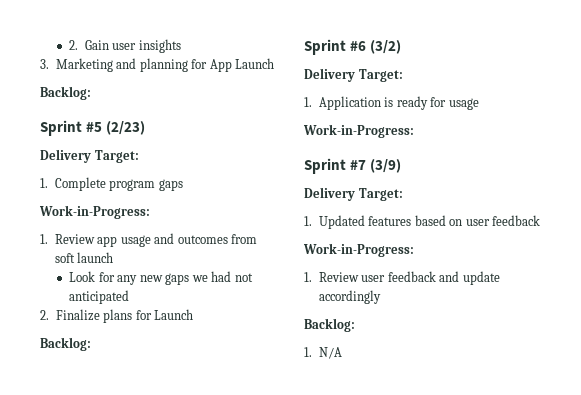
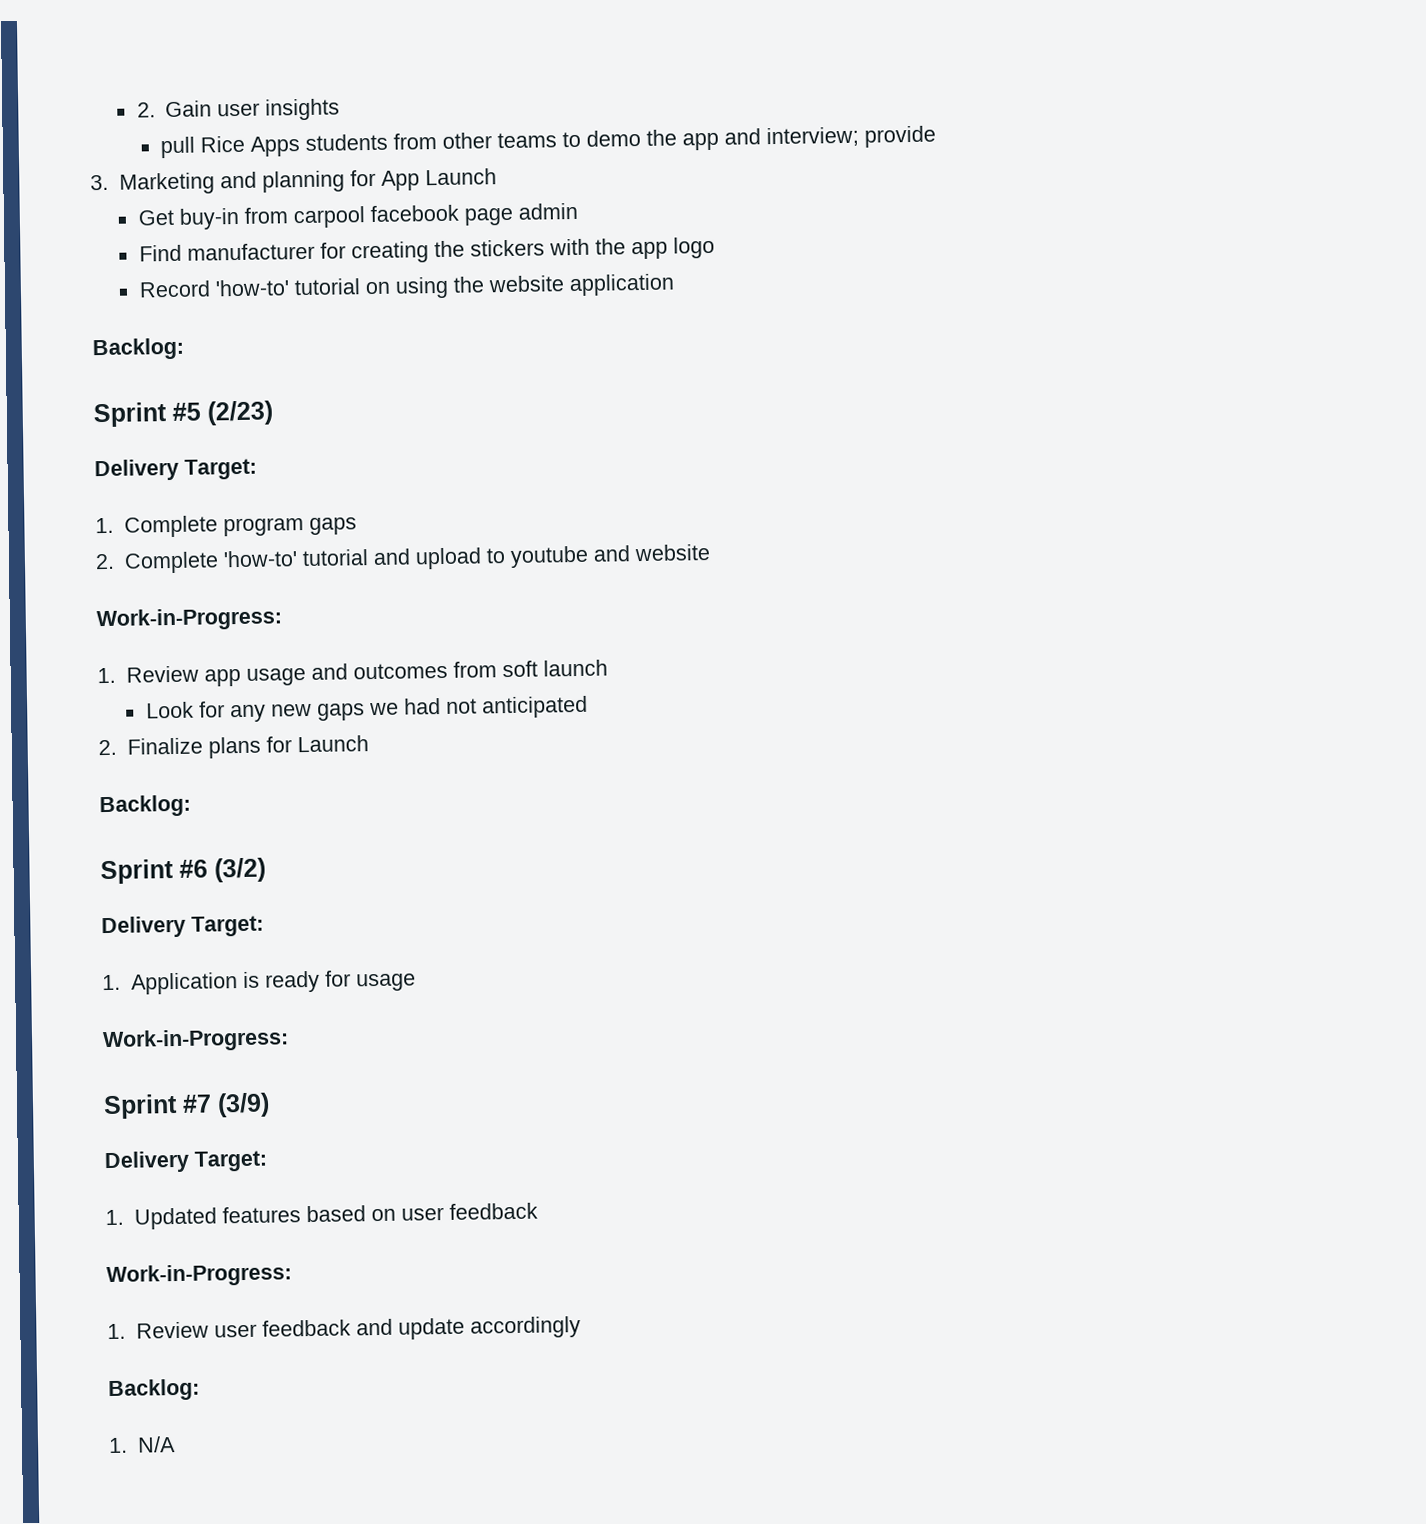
+ pull Rice Apps students from other teams to demo the app and interview; provide
+ Get buy-in from carpool facebook page admin
+ Find manufacturer for creating the stickers with the app logo
+ Record 'how-to' tutorial on using the website application
+ 2. Complete 'how-to' tutorial and upload to youtube and website

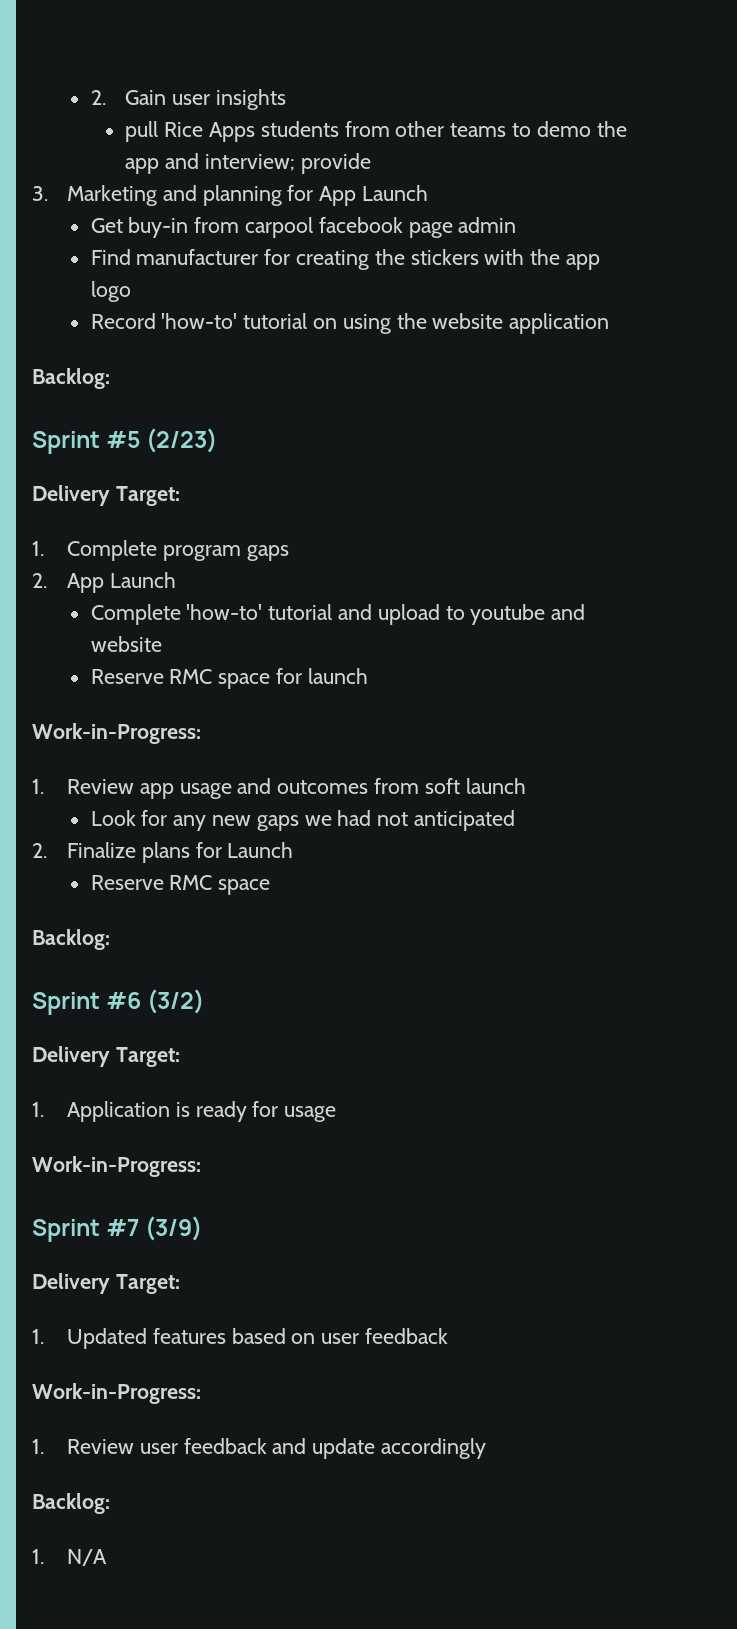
- 2. Complete 'how-to' tutorial and upload to youtube and website
+ 2. App Launch
+ Complete 'how-to' tutorial and upload to youtube and website
+ Reserve RMC space for launch
  2. Finalize plans for Launch
+ Reserve RMC space

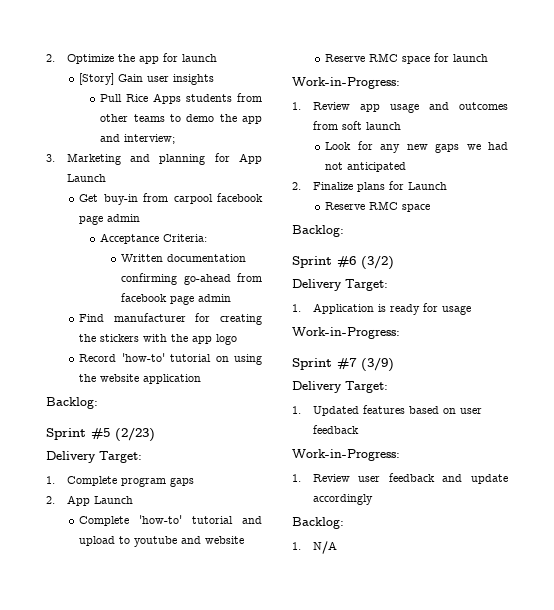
- 2. Gain user insights
+ 2. Optimize the app for launch
+ [Story] Gain user insights
- pull Rice Apps students from other teams to demo the app and interview; provide
+ Pull Rice Apps students from other teams to demo the app and interview;
+ Acceptance Criteria:
+ Written documentation confirming go-ahead from facebook page admin

